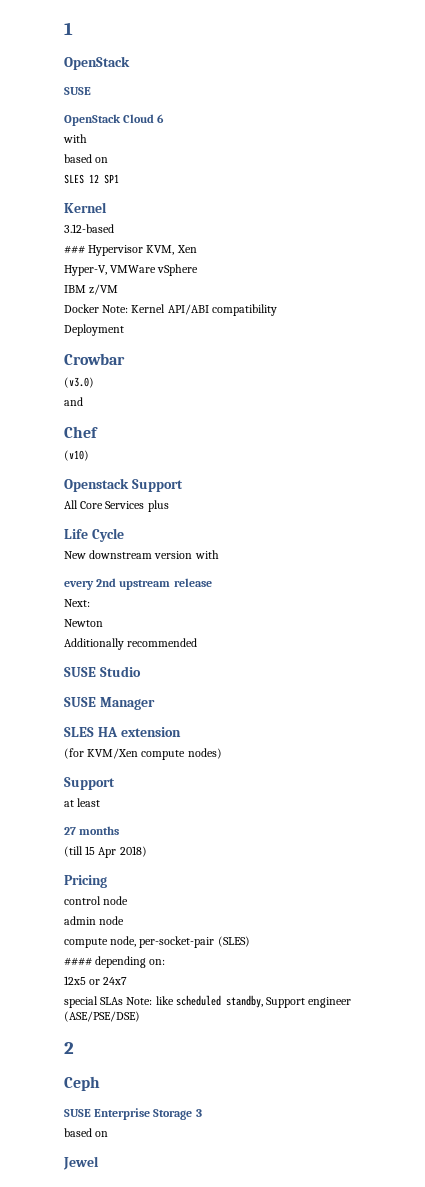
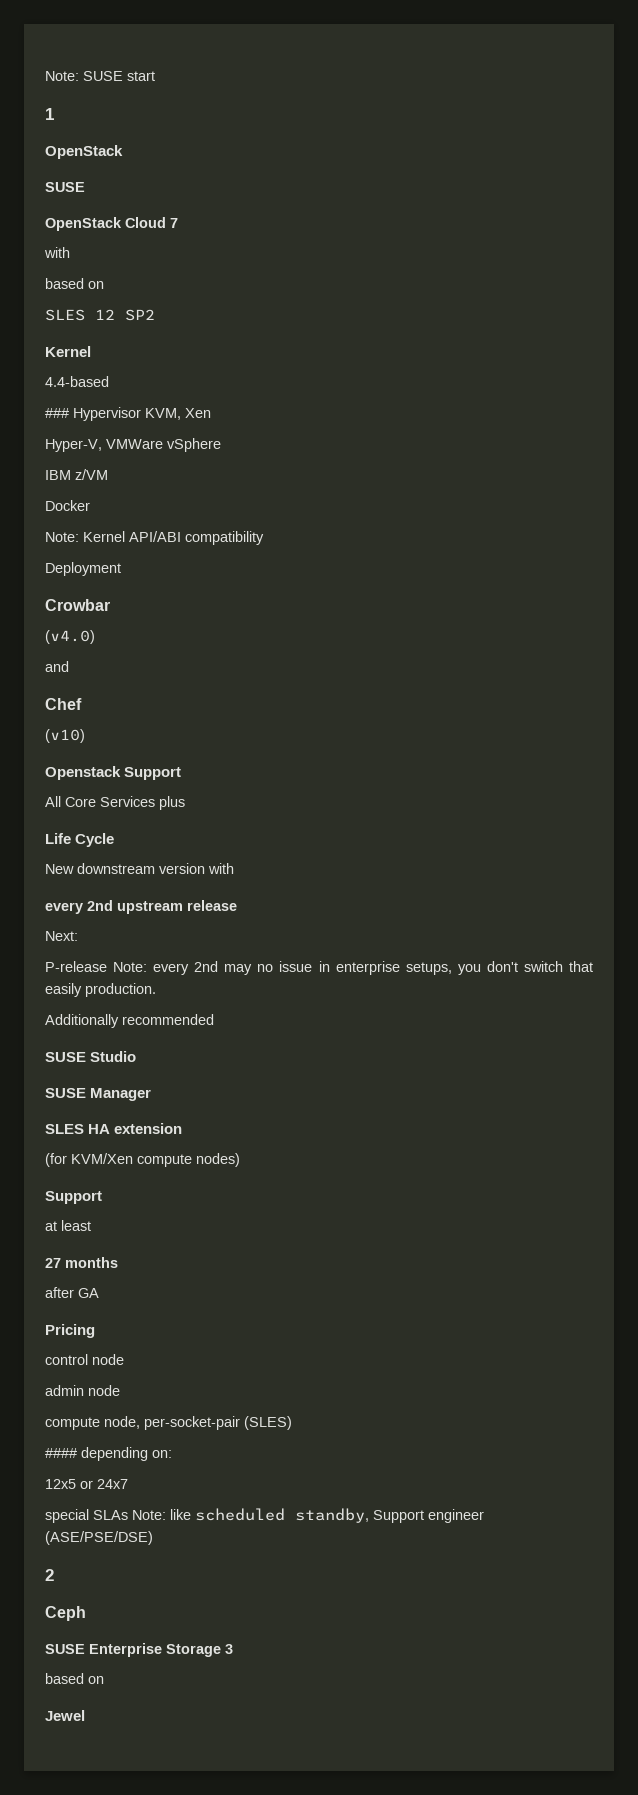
+ Note: SUSE start
- OpenStack Cloud 6
+ OpenStack Cloud 7
- SLES 12 SP1
+ SLES 12 SP2
- 3.12-based
+ 4.4-based
- Docker Note: Kernel API/ABI compatibility
+ Docker
+ Note: Kernel API/ABI compatibility
- (v3.0)
+ (v4.0)
- Newton
+ P-release Note: every 2nd may no issue in enterprise setups, you don't switch that easily production.
- (till 15 Apr 2018)
+ after GA

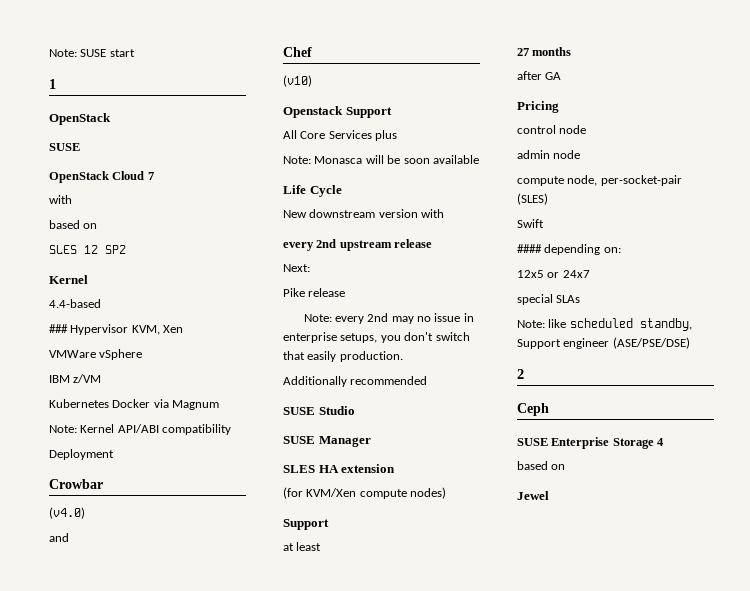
- Hyper-V, VMWare vSphere
+ VMWare vSphere
- Docker
+ Kubernetes Docker via Magnum
+ Note: Monasca will be soon available
- P-release Note: every 2nd may no issue in enterprise setups, you don't switch that easily production.
+ Pike release
+ Note: every 2nd may no issue in enterprise setups, you don't switch that easily production.
+ Swift
- special SLAs Note: like scheduled standby, Support engineer (ASE/PSE/DSE)
+ special SLAs
+ Note: like scheduled standby, Support engineer (ASE/PSE/DSE)
- SUSE Enterprise Storage 3
+ SUSE Enterprise Storage 4

